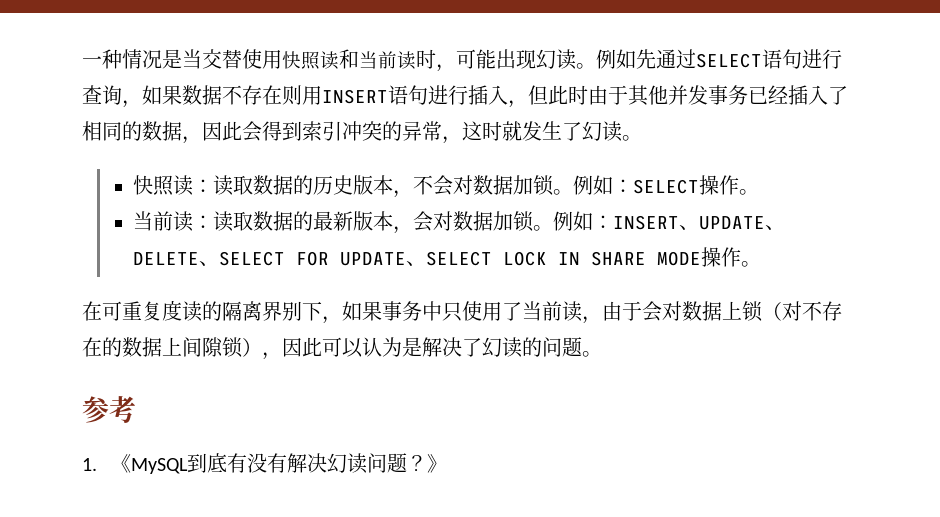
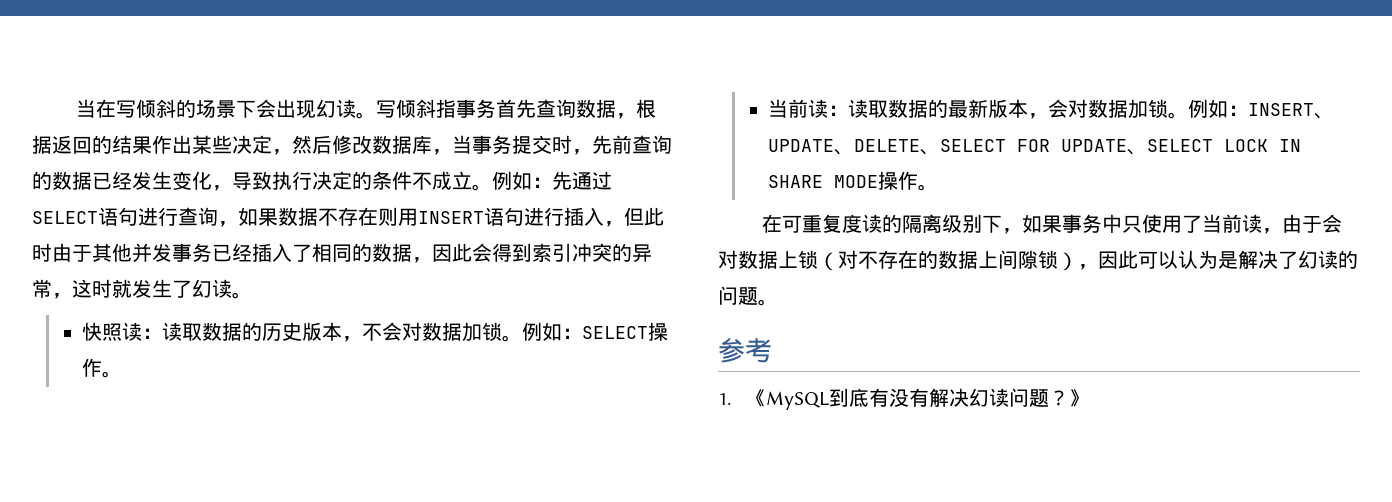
- 一种情况是当交替使用快照读和当前读时，可能出现幻读。例如先通过SELECT语句进行查询，如果数据不存在则用INSERT语句进行插入，但此时由于其他并发事务已经插入了相同的数据，因此会得到索引冲突的异常，这时就发生了幻读。
+ 当在写倾斜的场景下会出现幻读。写倾斜指事务首先查询数据，根据返回的结果作出某些决定，然后修改数据库，当事务提交时，先前查询的数据已经发生变化，导致执行决定的条件不成立。例如：先通过SELECT语句进行查询，如果数据不存在则用INSERT语句进行插入，但此时由于其他并发事务已经插入了相同的数据，因此会得到索引冲突的异常，这时就发生了幻读。
- 在可重复度读的隔离界别下，如果事务中只使用了当前读，由于会对数据上锁（对不存在的数据上间隙锁），因此可以认为是解决了幻读的问题。
+ 在可重复度读的隔离级别下，如果事务中只使用了当前读，由于会对数据上锁（对不存在的数据上间隙锁），因此可以认为是解决了幻读的问题。

